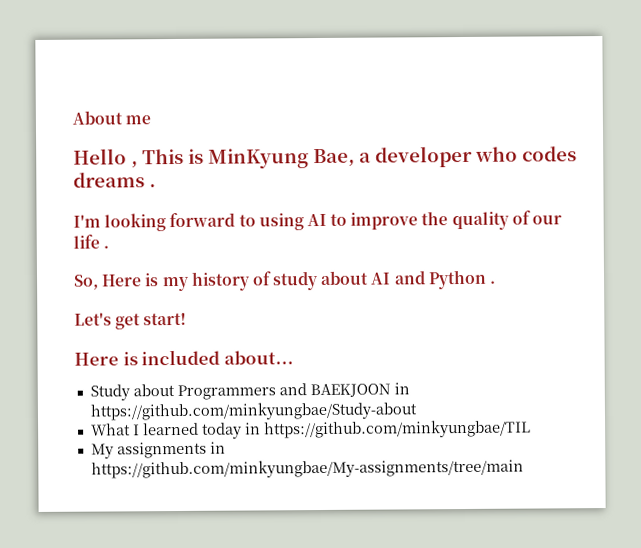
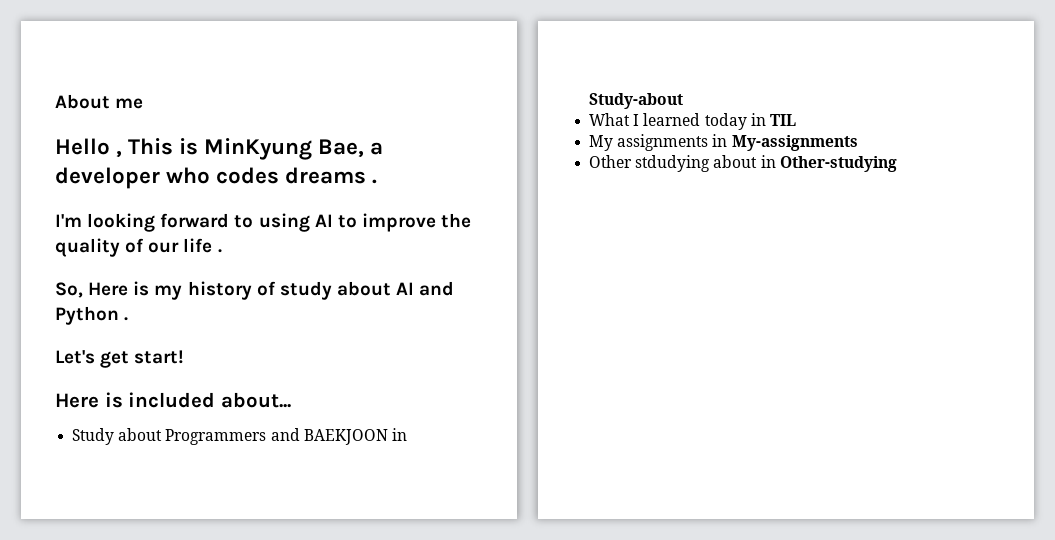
- Study about Programmers and BAEKJOON in https://github.com/minkyungbae/Study-about
+ Study about Programmers and BAEKJOON in Study-about
- What I learned today in https://github.com/minkyungbae/TIL
+ What I learned today in TIL
- My assignments in https://github.com/minkyungbae/My-assignments/tree/main
+ My assignments in My-assignments
+ Other stdudying about in Other-studying

